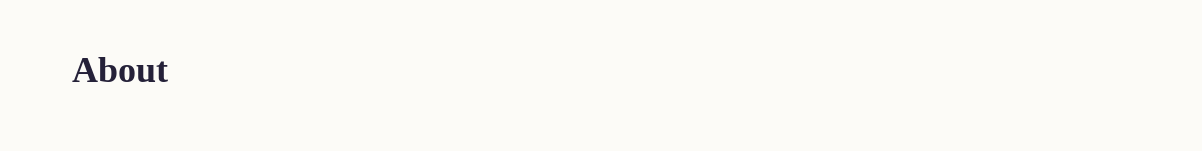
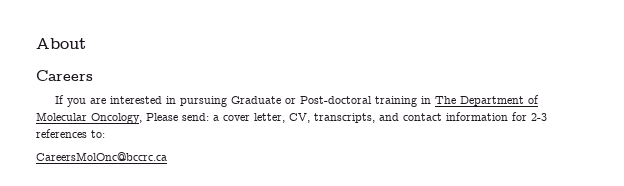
+ Careers
+ If you are interested in pursuing Graduate or Post-doctoral training in The Department of Molecular Oncology, Please send: a cover letter, CV, transcripts, and contact information for 2-3 references to:
+ CareersMolOnc@bccrc.ca

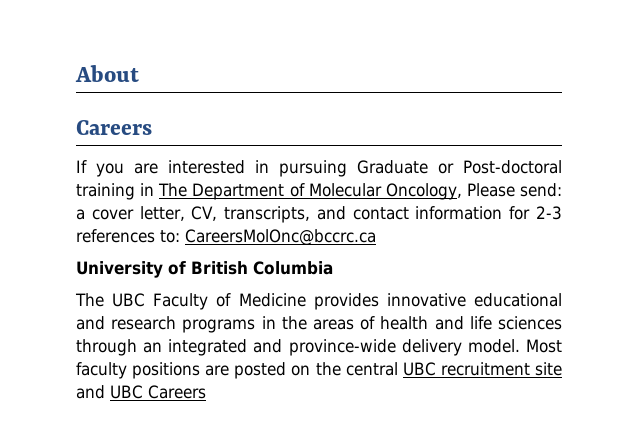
- If you are interested in pursuing Graduate or Post-doctoral training in The Department of Molecular Oncology, Please send: a cover letter, CV, transcripts, and contact information for 2-3 references to:
- CareersMolOnc@bccrc.ca
+ If you are interested in pursuing Graduate or Post-doctoral training in The Department of Molecular Oncology, Please send: a cover letter, CV, transcripts, and contact information for 2-3 references to: CareersMolOnc@bccrc.ca
+ University of British Columbia
+ The UBC Faculty of Medicine provides innovative educational and research programs in the areas of health and life sciences through an integrated and province-wide delivery model. Most faculty positions are posted on the central UBC recruitment site and UBC Careers

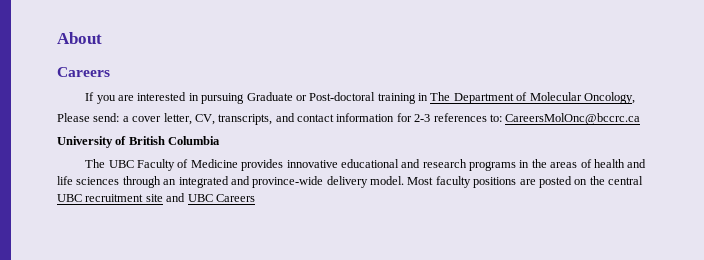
- If you are interested in pursuing Graduate or Post-doctoral training in The Department of Molecular Oncology, Please send: a cover letter, CV, transcripts, and contact information for 2-3 references to: CareersMolOnc@bccrc.ca
+ If you are interested in pursuing Graduate or Post-doctoral training in The Department of Molecular Oncology,
+ Please send: a cover letter, CV, transcripts, and contact information for 2-3 references to: CareersMolOnc@bccrc.ca

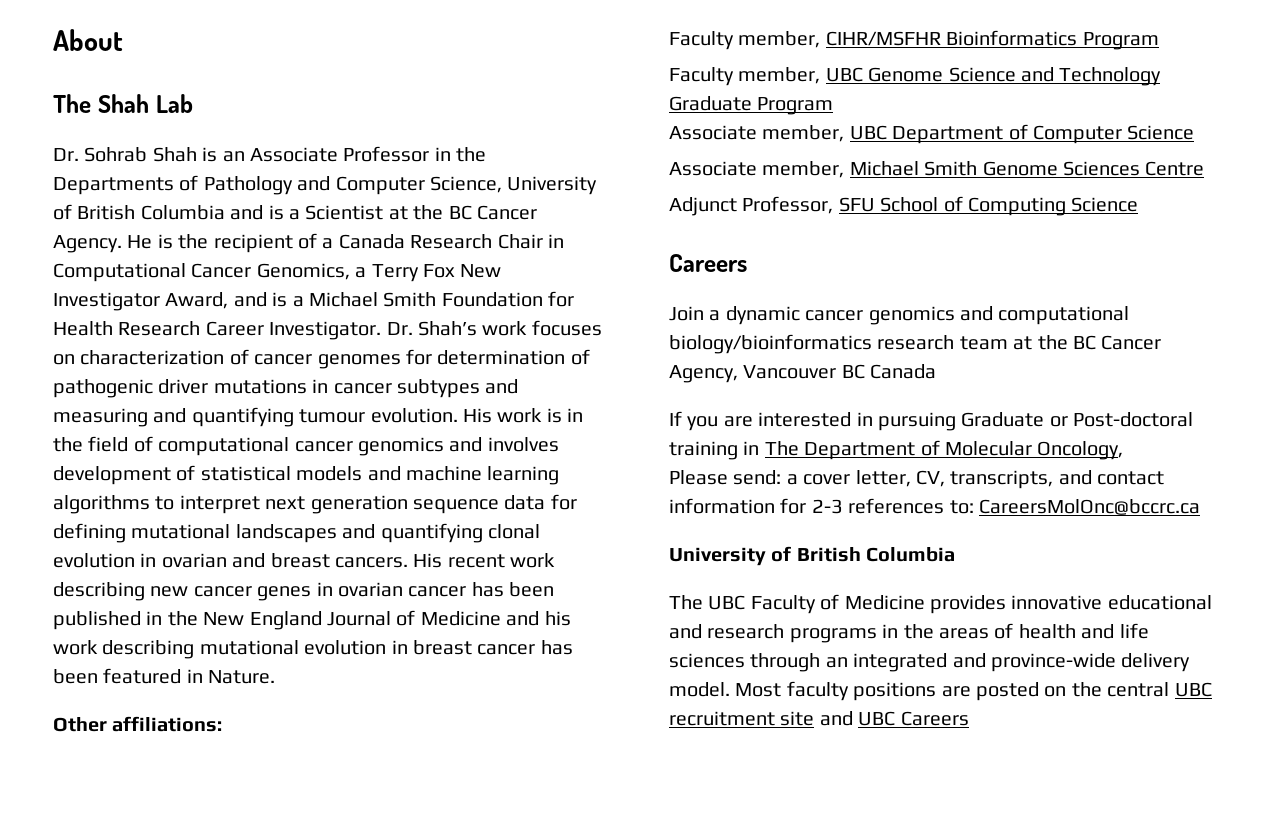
  About
+ The Shah Lab
+ Dr. Sohrab Shah is an Associate Professor in the Departments of Pathology and Computer Science, University of British Columbia and is a Scientist at the BC Cancer Agency. He is the recipient of a Canada Research Chair in Computational Cancer Genomics, a Terry Fox New Investigator Award, and is a Michael Smith Foundation for Health Research Career Investigator. Dr. Shah’s work focuses on characterization of cancer genomes for determination of pathogenic driver mutations in cancer subtypes and measuring and quantifying tumour evolution. His work is in the field of computational cancer genomics and involves development of statistical models and machine learning algorithms to interpret next generation sequence data for defining mutational landscapes and quantifying clonal evolution in ovarian and breast cancers. His recent work describing new cancer genes in ovarian cancer has been published in the New England Journal of Medicine and his work describing mutational evolution in breast cancer has been featured in Nature.
+ Other affiliations:
+ Faculty member, CIHR/MSFHR Bioinformatics Program
+ Faculty member, UBC Genome Science and Technology Graduate Program
+ Associate member, UBC Department of Computer Science
+ Associate member, Michael Smith Genome Sciences Centre
+ Adjunct Professor, SFU School of Computing Science
  Careers
+ Join a dynamic cancer genomics and computational biology/bioinformatics research team at the BC Cancer Agency, Vancouver BC Canada

